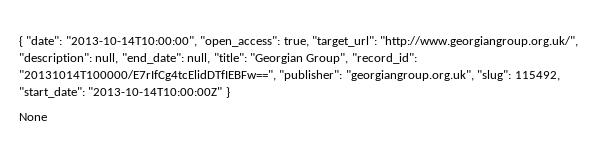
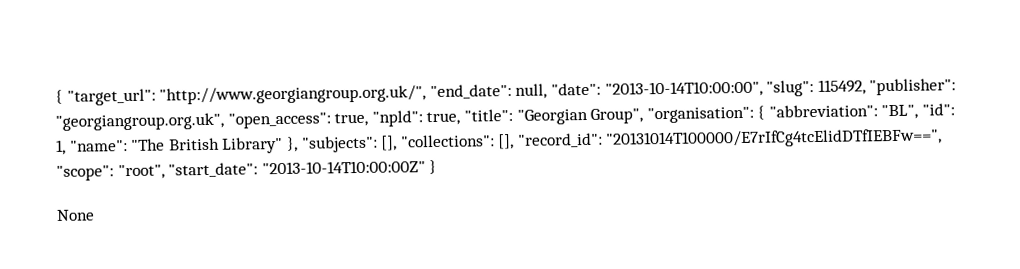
- { "date": "2013-10-14T10:00:00", "open_access": true, "target_url": "http://www.georgiangroup.org.uk/", "description": null, "end_date": null, "title": "Georgian Group", "record_id": "20131014T100000/E7rIfCg4tcElidDTfIEBFw==", "publisher": "georgiangroup.org.uk", "slug": 115492, "start_date": "2013-10-14T10:00:00Z" }
+ { "target_url": "http://www.georgiangroup.org.uk/", "end_date": null, "date": "2013-10-14T10:00:00", "slug": 115492, "publisher": "georgiangroup.org.uk", "open_access": true, "npld": true, "title": "Georgian Group", "organisation": { "abbreviation": "BL", "id": 1, "name": "The British Library" }, "subjects": [], "collections": [], "record_id": "20131014T100000/E7rIfCg4tcElidDTfIEBFw==", "scope": "root", "start_date": "2013-10-14T10:00:00Z" }

